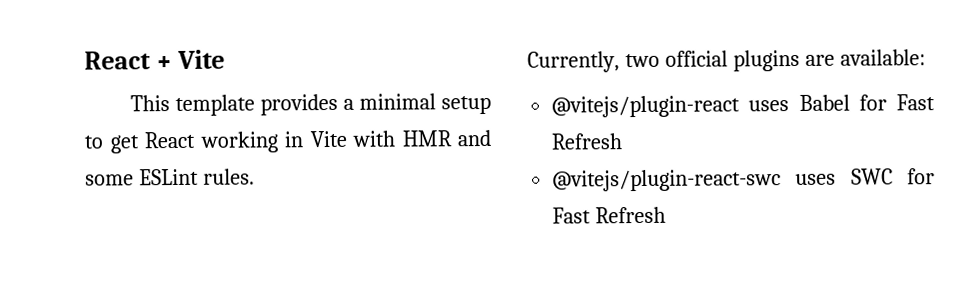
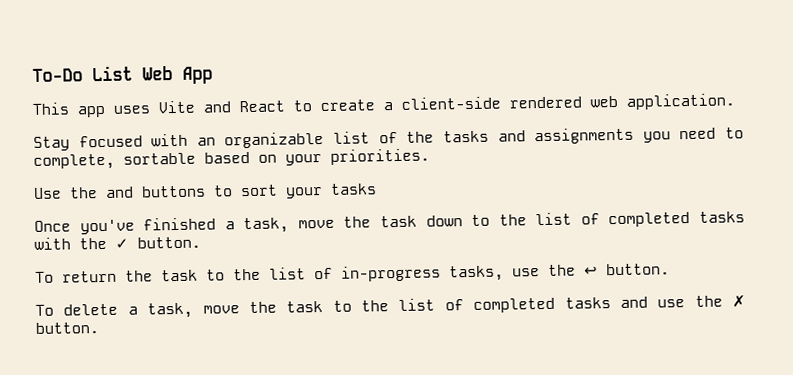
- React + Vite
- This template provides a minimal setup to get React working in Vite with HMR and some ESLint rules.
- Currently, two official plugins are available:
- @vitejs/plugin-react uses Babel for Fast Refresh
- @vitejs/plugin-react-swc uses SWC for Fast Refresh
+ To-Do List Web App
+ This app uses Vite and React to create a client-side rendered web application.
+ Stay focused with an organizable list of the tasks and assignments you need to complete, sortable based on your priorities.
+ Use the and buttons to sort your tasks
+ Once you've finished a task, move the task down to the list of completed tasks with the ✓ button.
+ To return the task to the list of in-progress tasks, use the ↩ button.
+ To delete a task, move the task to the list of completed tasks and use the ✗ button.

